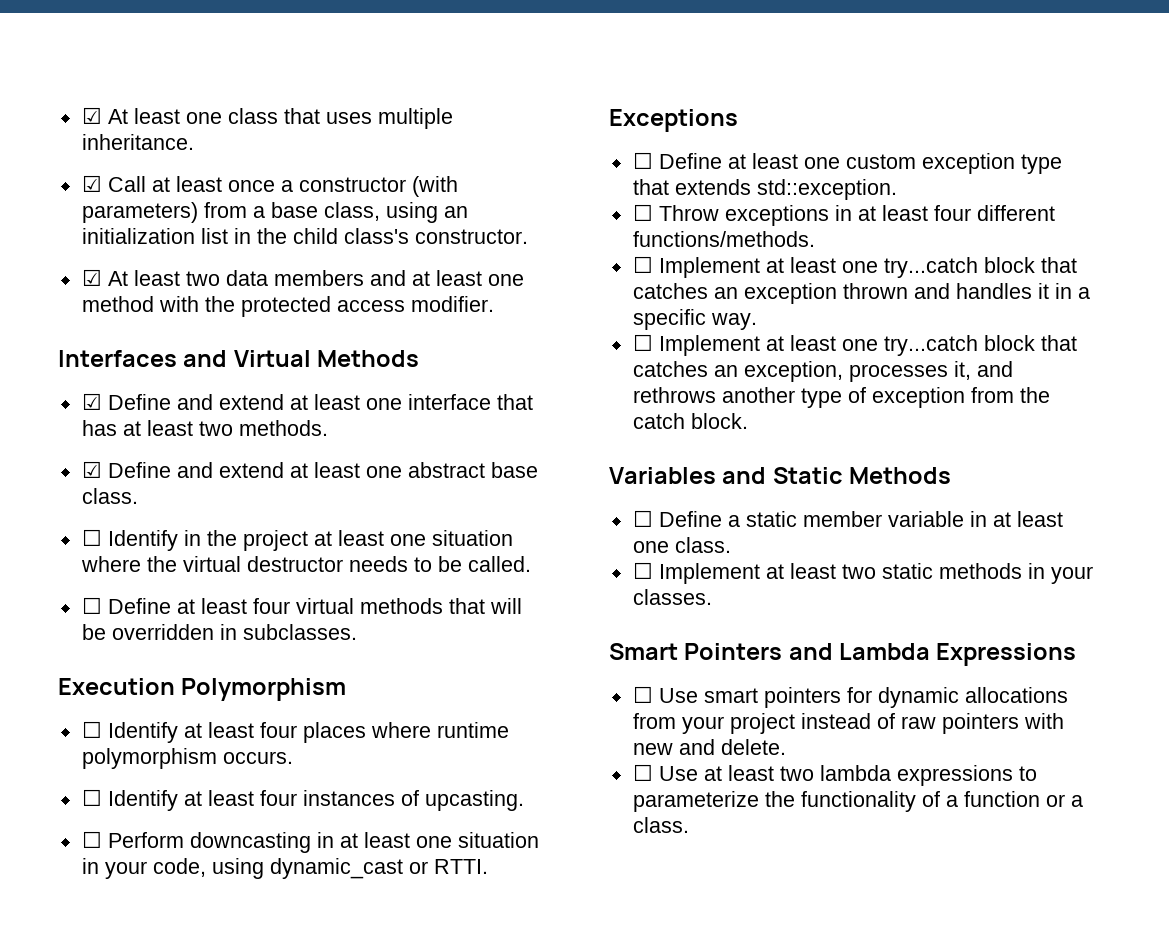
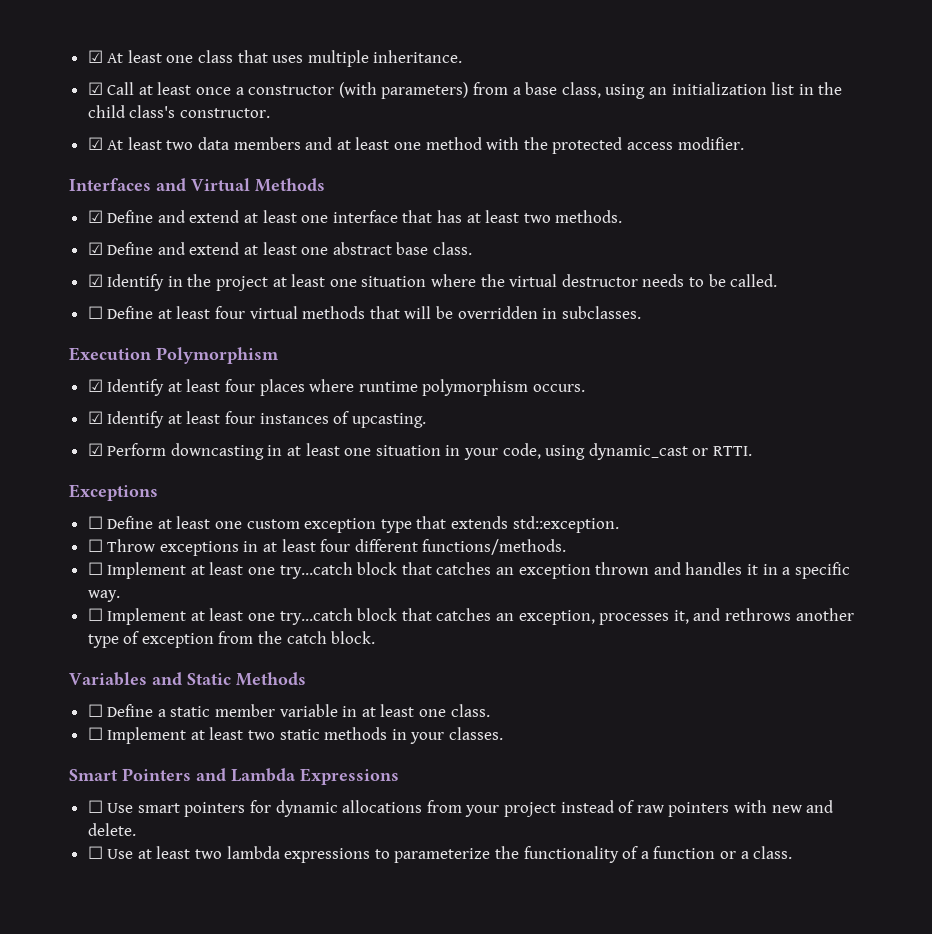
- ☐ Identify in the project at least one situation where the virtual destructor needs to be called.
+ ☑ Identify in the project at least one situation where the virtual destructor needs to be called.
- ☐ Identify at least four places where runtime polymorphism occurs.
+ ☑ Identify at least four places where runtime polymorphism occurs.
- ☐ Identify at least four instances of upcasting.
+ ☑ Identify at least four instances of upcasting.
- ☐ Perform downcasting in at least one situation in your code, using dynamic_cast or RTTI.
+ ☑ Perform downcasting in at least one situation in your code, using dynamic_cast or RTTI.

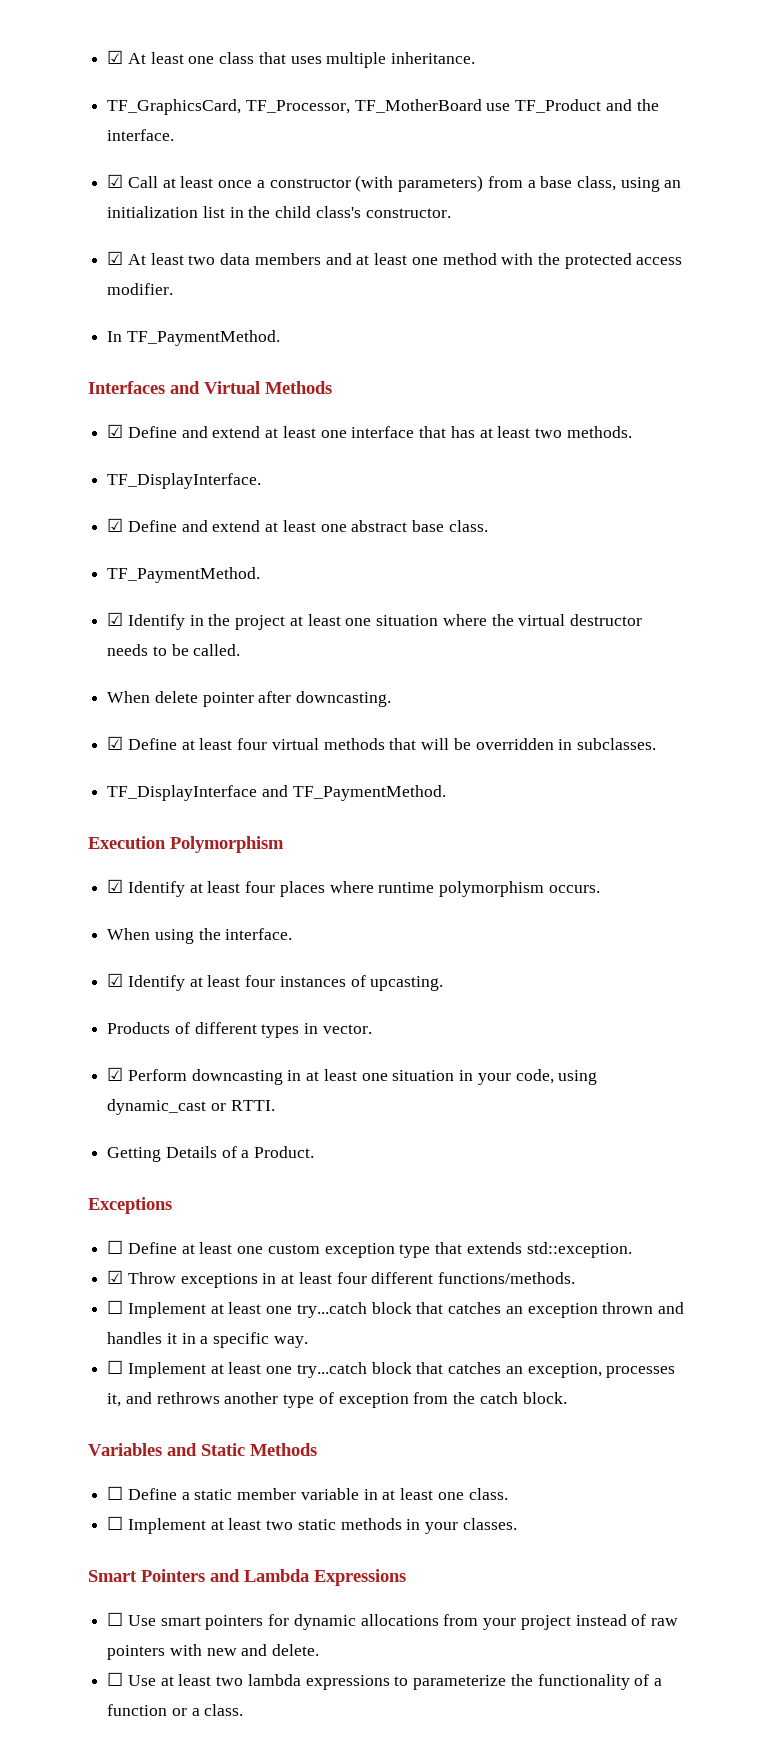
+ TF_GraphicsCard, TF_Processor, TF_MotherBoard use TF_Product and the interface.
+ In TF_PaymentMethod.
+ TF_DisplayInterface.
  ☑ Define and extend at least one abstract base class.
+ TF_PaymentMethod.
- ☐ Define at least four virtual methods that will be overridden in subclasses.
+ When delete pointer after downcasting.
+ ☑ Define at least four virtual methods that will be overridden in subclasses.
+ TF_DisplayInterface and TF_PaymentMethod.
+ When using the interface.
+ Products of different types in vector.
+ Getting Details of a Product.
- ☐ Throw exceptions in at least four different functions/methods.
+ ☑ Throw exceptions in at least four different functions/methods.

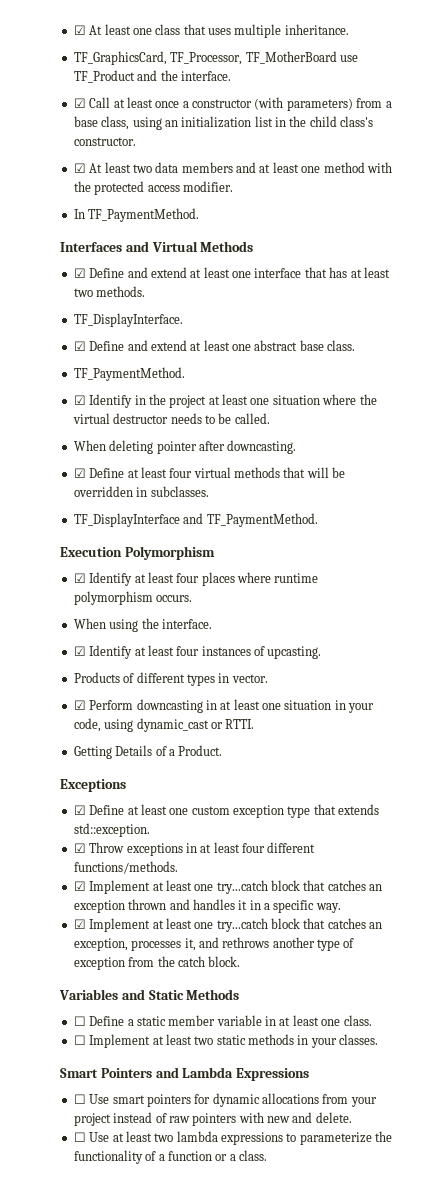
- When delete pointer after downcasting.
+ When deleting pointer after downcasting.
- ☐ Define at least one custom exception type that extends std::exception.
+ ☑ Define at least one custom exception type that extends std::exception.
- ☐ Implement at least one try...catch block that catches an exception thrown and handles it in a specific way.
+ ☑ Implement at least one try...catch block that catches an exception thrown and handles it in a specific way.
- ☐ Implement at least one try...catch block that catches an exception, processes it, and rethrows another type of exception from the catch block.
+ ☑ Implement at least one try...catch block that catches an exception, processes it, and rethrows another type of exception from the catch block.

